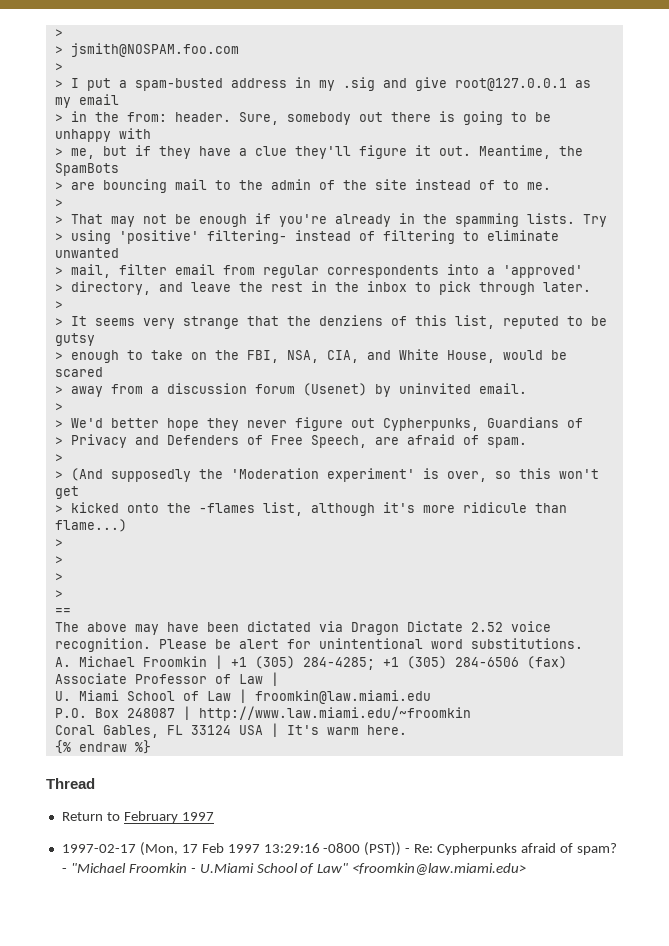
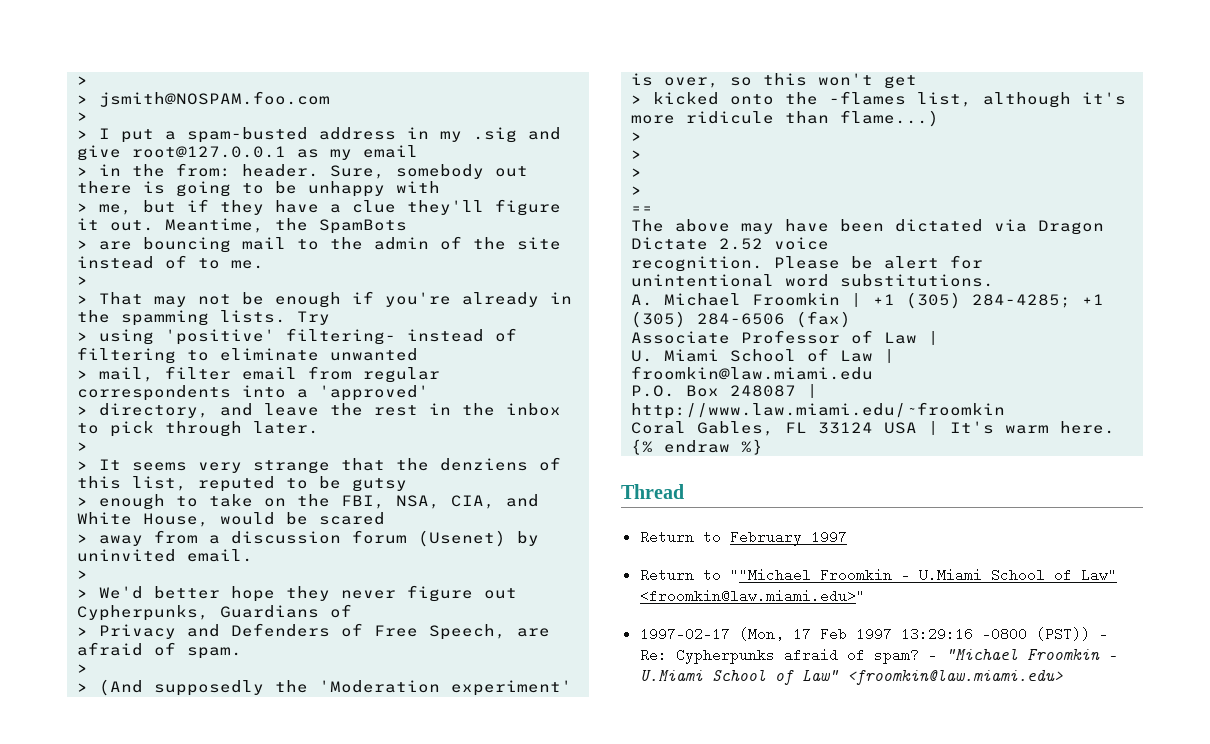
+ Return to ""Michael Froomkin - U.Miami School of Law" <froomkin@law.miami.edu>"

